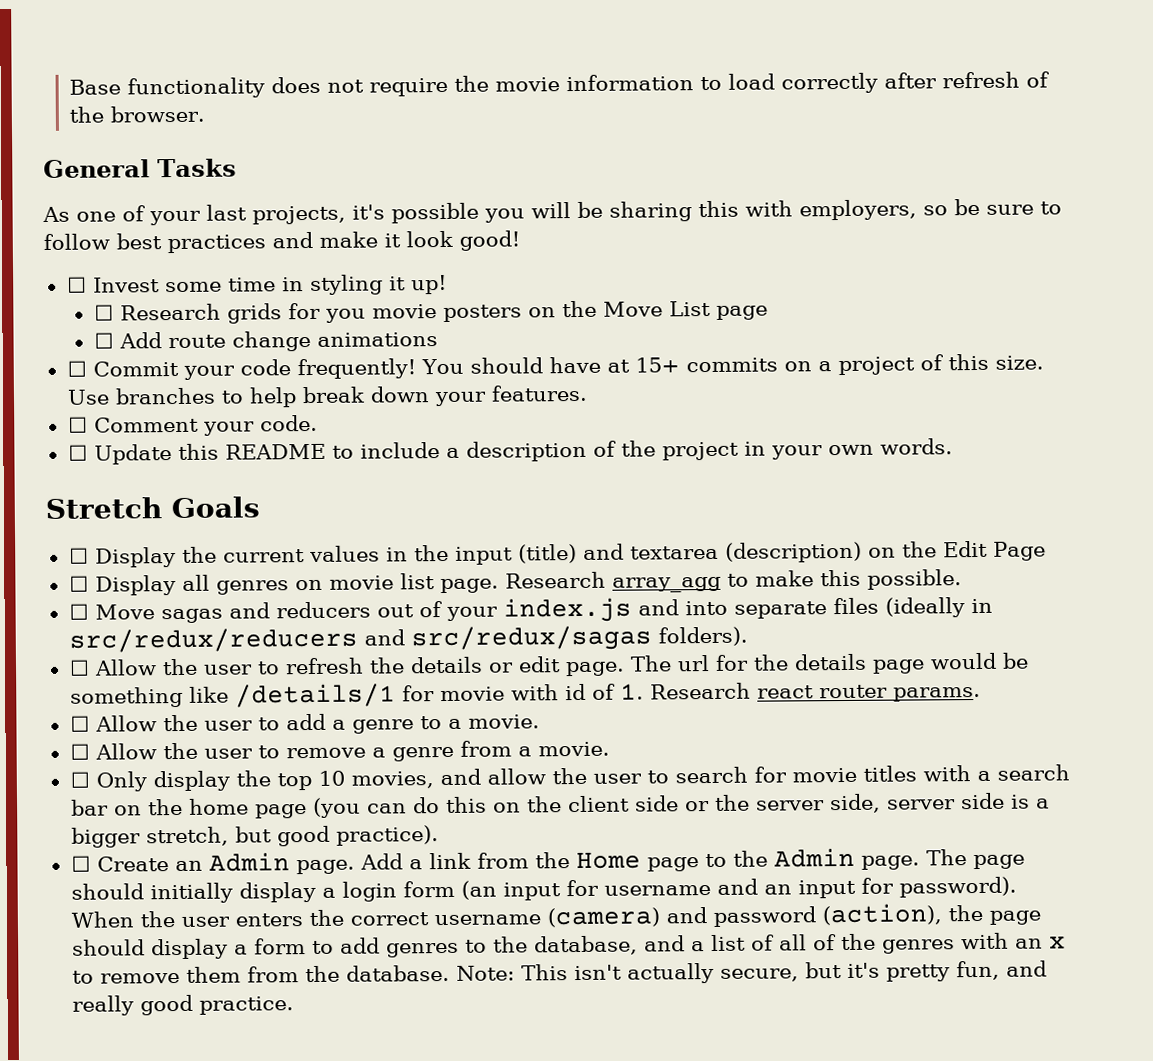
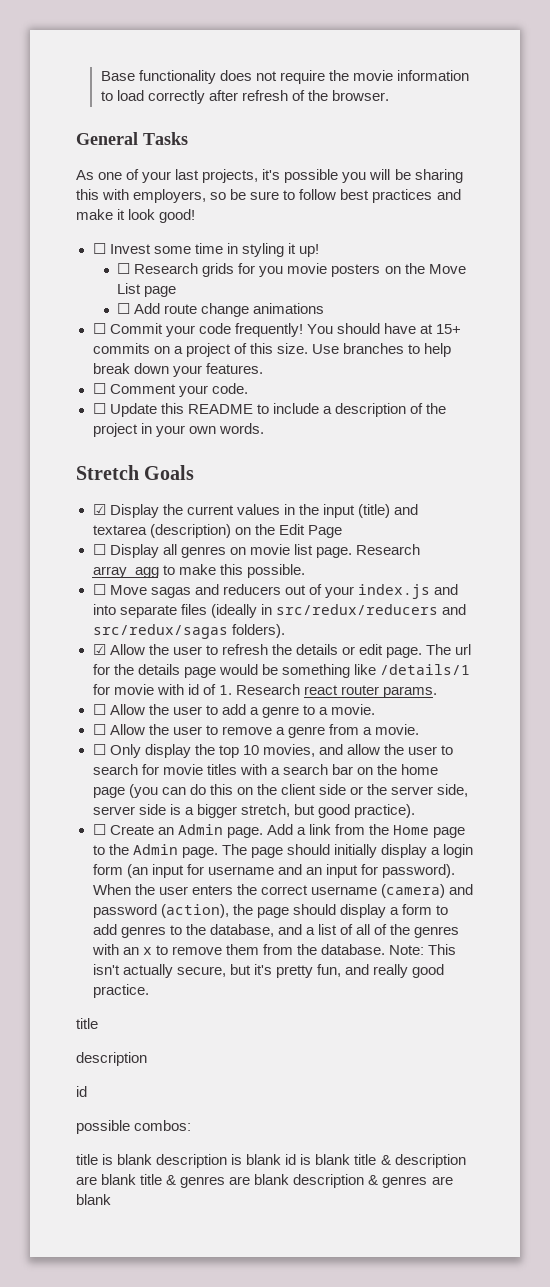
- ☐ Display the current values in the input (title) and textarea (description) on the Edit Page
+ ☑ Display the current values in the input (title) and textarea (description) on the Edit Page
- ☐ Allow the user to refresh the details or edit page.
+ ☑ Allow the user to refresh the details or edit page.
  Note: This isn't actually secure, but it's pretty fun, and really good practice.
+ title
+ description
+ id
+ possible combos:
+ title is blank description is blank id is blank title & description are blank title & genres are blank description & genres are blank

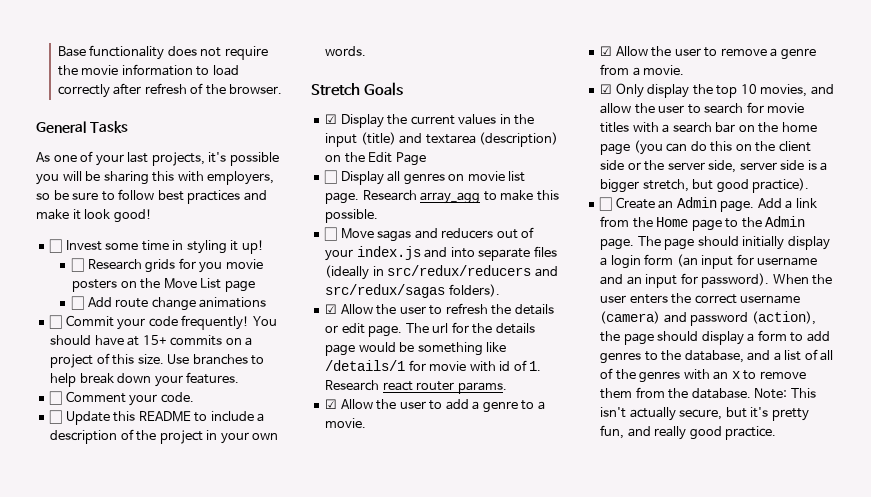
- ☐ Allow the user to add a genre to a movie.
+ ☑ Allow the user to add a genre to a movie.
- ☐ Allow the user to remove a genre from a movie.
+ ☑ Allow the user to remove a genre from a movie.
- ☐ Only display the top 10 movies, and allow the user to search for movie titles with a search bar on the home page (you can do this on the client side or the server side, server side is a bigger stretch, but good practice).
+ ☑ Only display the top 10 movies, and allow the user to search for movie titles with a search bar on the home page (you can do this on the client side or the server side, server side is a bigger stretch, but good practice).
  Note: This isn't actually secure, but it's pretty fun, and really good practice.
- title
- description
- id
- possible combos:
- title is blank description is blank id is blank title & description are blank title & genres are blank description & genres are blank

